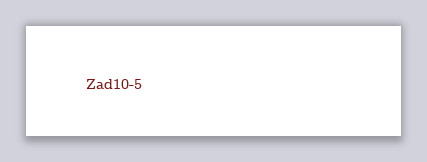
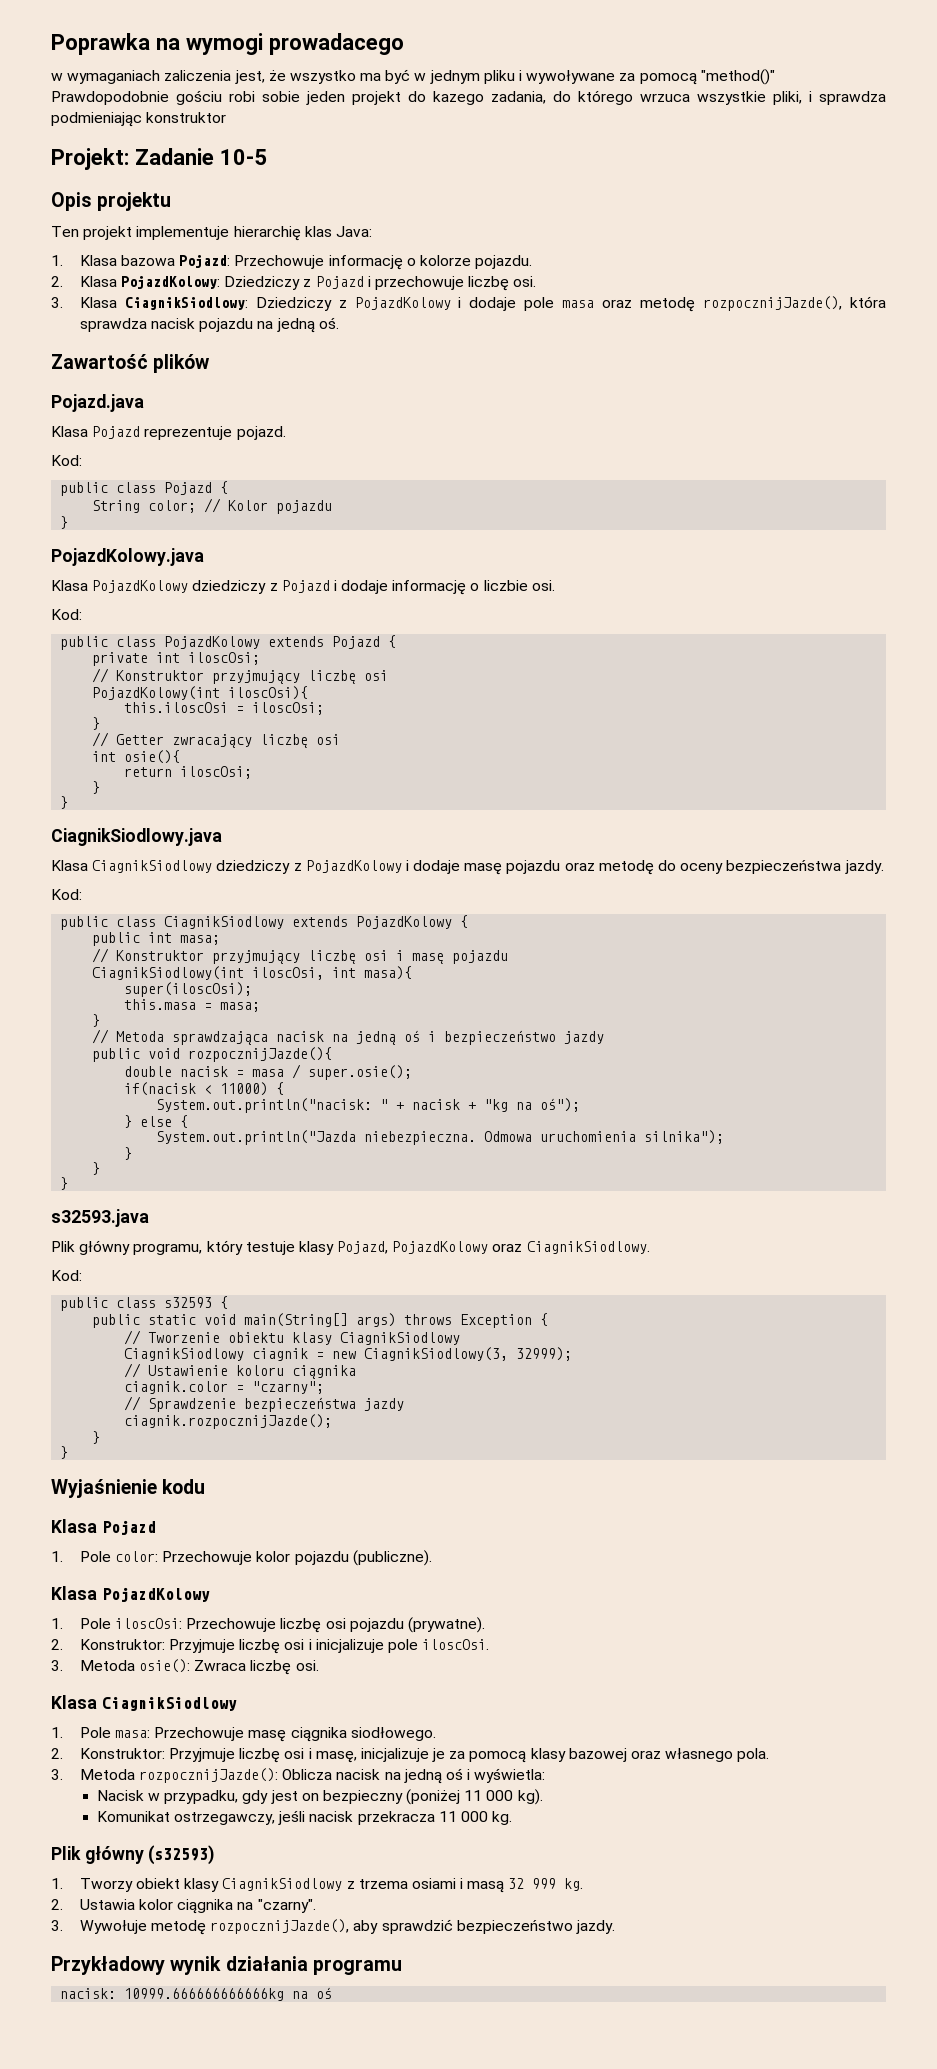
- Zad10-5
+ Poprawka na wymogi prowadacego
+ w wymaganiach zaliczenia jest, że wszystko ma być w jednym pliku i wywoływane za pomocą "method()" Prawdopodobnie gościu robi sobie jeden projekt do kazego zadania, do którego wrzuca wszystkie pliki, i sprawdza podmieniając konstruktor
+ Projekt: Zadanie 10-5
+ Opis projektu
+ Ten projekt implementuje hierarchię klas Java:
+ 1. Klasa bazowa Pojazd: Przechowuje informację o kolorze pojazdu.
+ 2. Klasa PojazdKolowy: Dziedziczy z Pojazd i przechowuje liczbę osi.
+ 3. Klasa CiagnikSiodlowy: Dziedziczy z PojazdKolowy i dodaje pole masa oraz metodę rozpocznijJazde(), która sprawdza nacisk pojazdu na jedną oś.
+ Zawartość plików
+ Pojazd.java
+ Klasa Pojazd reprezentuje pojazd.
+ Kod:
+ public class Pojazd {
+ String color; // Kolor pojazdu
+ }
+ PojazdKolowy.java
+ Klasa PojazdKolowy dziedziczy z Pojazd i dodaje informację o liczbie osi.
+ Kod:
+ public class PojazdKolowy extends Pojazd {
+ private int iloscOsi;
+ // Konstruktor przyjmujący liczbę osi
+ PojazdKolowy(int iloscOsi){
+ this.iloscOsi = iloscOsi;
+ }
+ // Getter zwracający liczbę osi
+ int osie(){
+ return iloscOsi;
+ }
+ }
+ CiagnikSiodlowy.java
+ Klasa CiagnikSiodlowy dziedziczy z PojazdKolowy i dodaje masę pojazdu oraz metodę do oceny bezpieczeństwa jazdy.
+ Kod:
+ public class CiagnikSiodlowy extends PojazdKolowy {
+ public int masa;
+ // Konstruktor przyjmujący liczbę osi i masę pojazdu
+ CiagnikSiodlowy(int iloscOsi, int masa){
+ super(iloscOsi);
+ this.masa = masa;
+ }
+ // Metoda sprawdzająca nacisk na jedną oś i bezpieczeństwo jazdy
+ public void rozpocznijJazde(){
+ double nacisk = masa / super.osie();
+ if(nacisk < 11000) {
+ System.out.println("nacisk: " + nacisk + "kg na oś");
+ } else {
+ System.out.println("Jazda niebezpieczna. Odmowa uruchomienia silnika");
+ }
+ }
+ }
+ s32593.java
+ Plik główny programu, który testuje klasy Pojazd, PojazdKolowy oraz CiagnikSiodlowy.
+ Kod:
+ public class s32593 {
+ public static void main(String[] args) throws Exception {
+ // Tworzenie obiektu klasy CiagnikSiodlowy
+ CiagnikSiodlowy ciagnik = new CiagnikSiodlowy(3, 32999);
+ // Ustawienie koloru ciągnika
+ ciagnik.color = "czarny";
+ // Sprawdzenie bezpieczeństwa jazdy
+ ciagnik.rozpocznijJazde();
+ }
+ }
+ Wyjaśnienie kodu
+ Klasa Pojazd
+ 1. Pole color: Przechowuje kolor pojazdu (publiczne).
+ Klasa PojazdKolowy
+ 1. Pole iloscOsi: Przechowuje liczbę osi pojazdu (prywatne).
+ 2. Konstruktor: Przyjmuje liczbę osi i inicjalizuje pole iloscOsi.
+ 3. Metoda osie(): Zwraca liczbę osi.
+ Klasa CiagnikSiodlowy
+ 1. Pole masa: Przechowuje masę ciągnika siodłowego.
+ 2. Konstruktor: Przyjmuje liczbę osi i masę, inicjalizuje je za pomocą klasy bazowej oraz własnego pola.
+ 3. Metoda rozpocznijJazde(): Oblicza nacisk na jedną oś i wyświetla:
+ Nacisk w przypadku, gdy jest on bezpieczny (poniżej 11 000 kg).
+ Komunikat ostrzegawczy, jeśli nacisk przekracza 11 000 kg.
+ Plik główny (s32593)
+ 1. Tworzy obiekt klasy CiagnikSiodlowy z trzema osiami i masą 32 999 kg.
+ 2. Ustawia kolor ciągnika na "czarny".
+ 3. Wywołuje metodę rozpocznijJazde(), aby sprawdzić bezpieczeństwo jazdy.
+ Przykładowy wynik działania programu
+ nacisk: 10999.666666666666kg na oś

